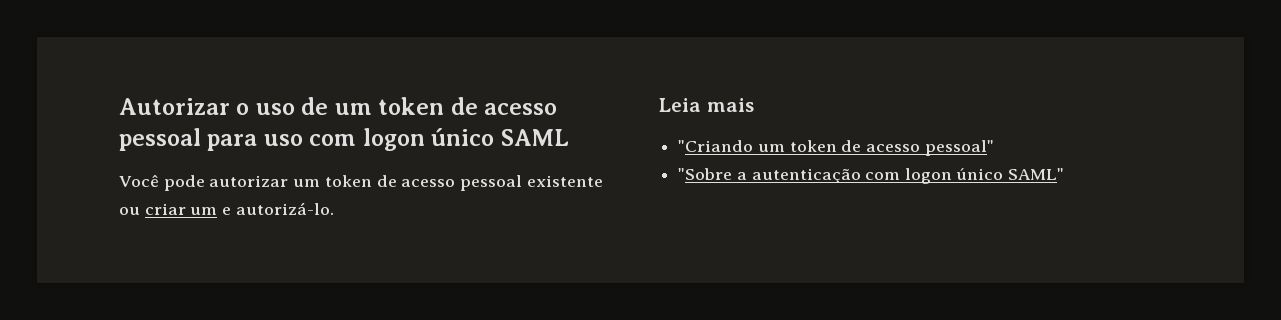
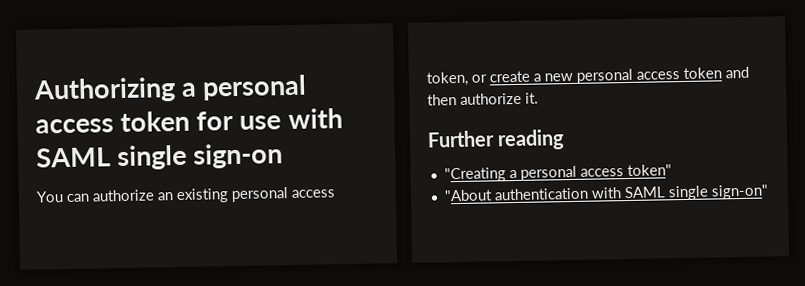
- Autorizar o uso de um token de acesso pessoal para uso com logon único SAML
- Você pode autorizar um token de acesso pessoal existente ou criar um e autorizá-lo.
- Leia mais
- "Criando um token de acesso pessoal"
- "Sobre a autenticação com logon único SAML"
+ Authorizing a personal access token for use with SAML single sign-on
+ You can authorize an existing personal access token, or create a new personal access token and then authorize it.
+ Further reading
+ "Creating a personal access token"
+ "About authentication with SAML single sign-on"

